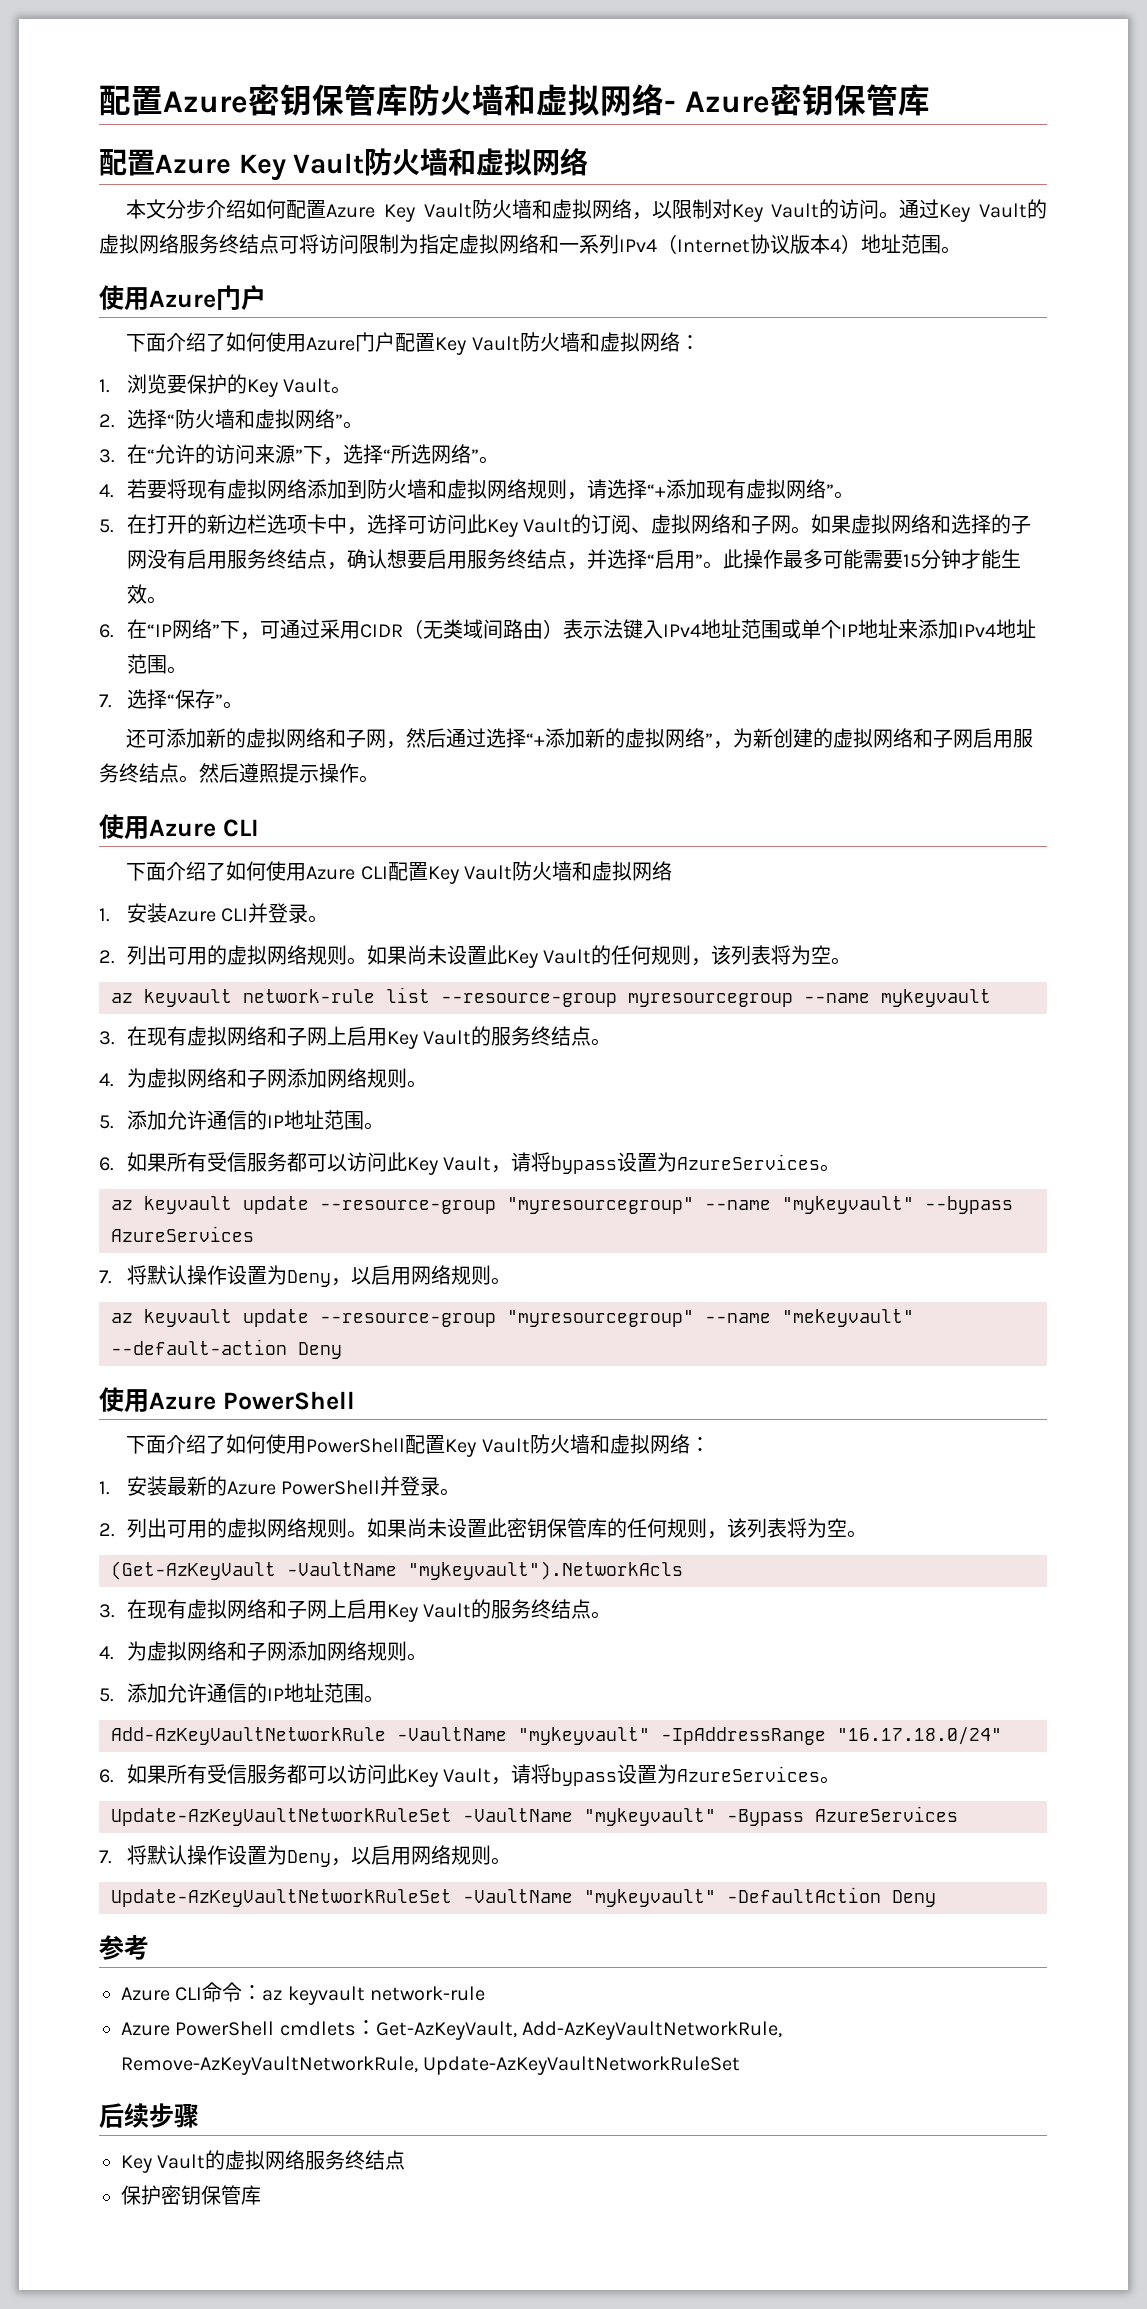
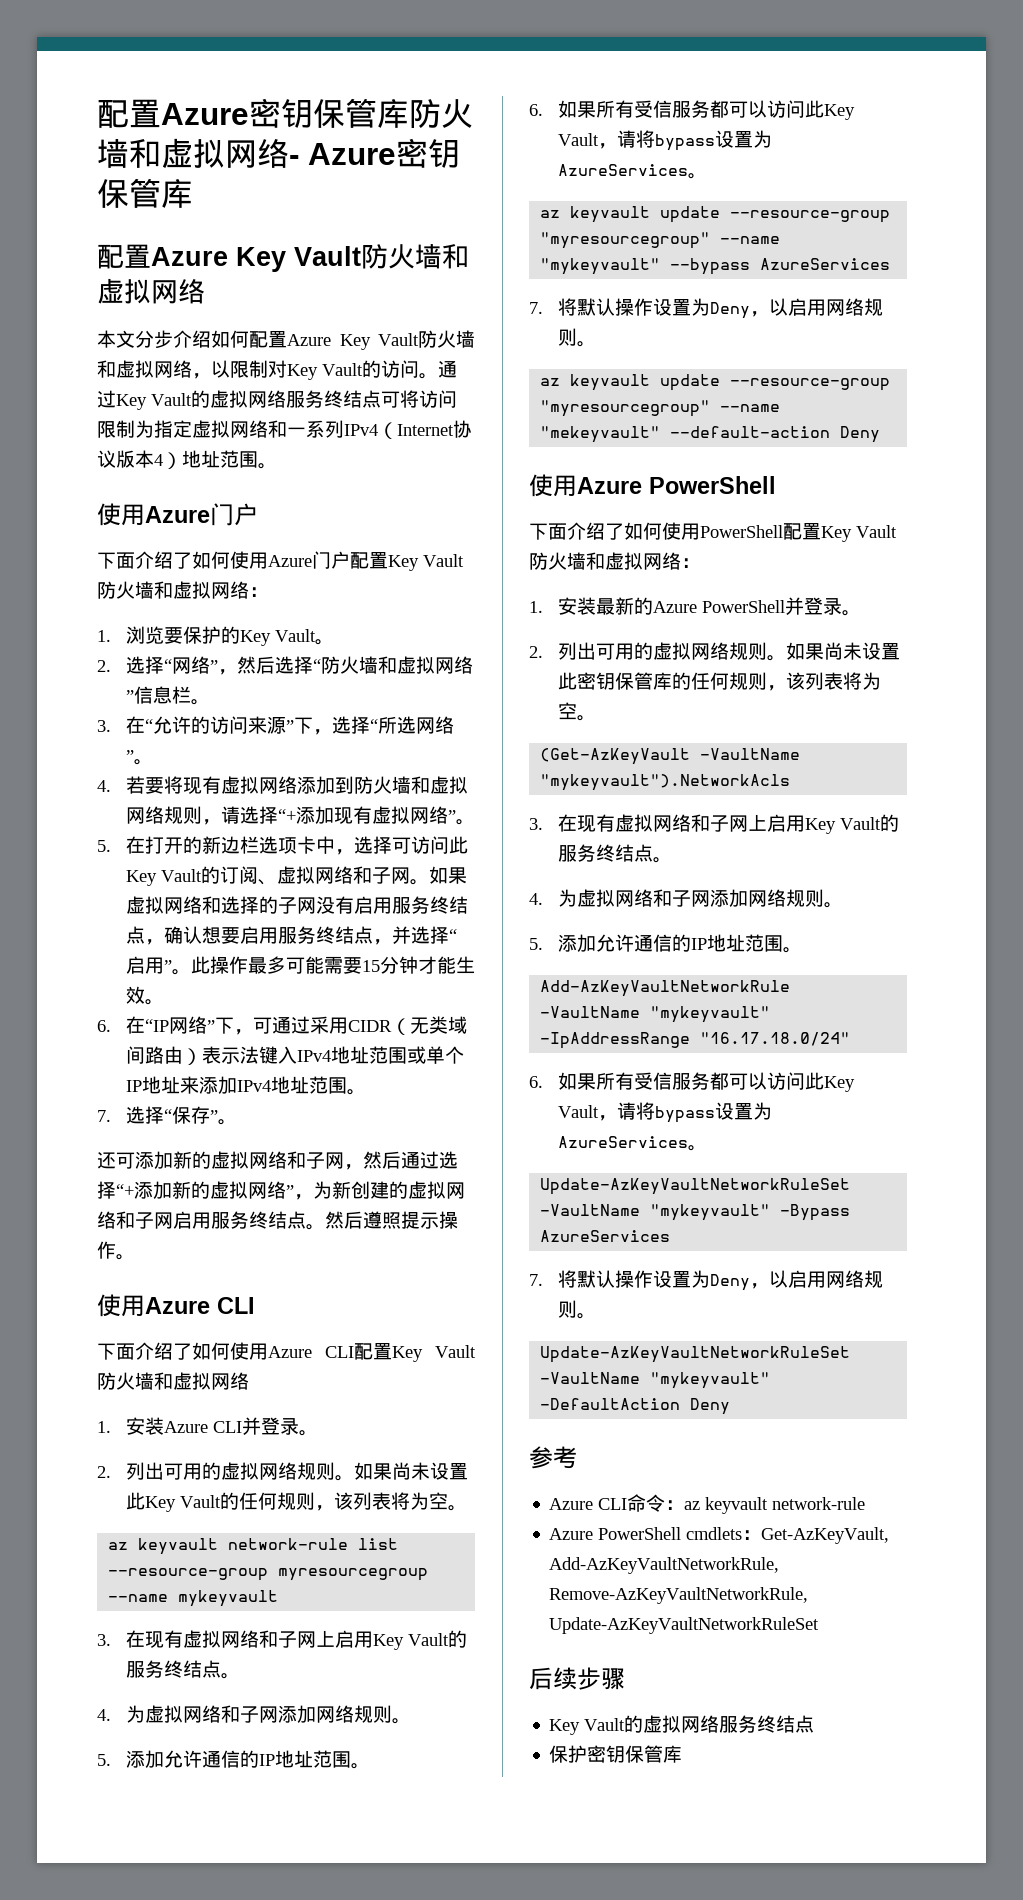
- 2.选择“防火墙和虚拟网络”。
+ 2.选择“网络”，然后选择“防火墙和虚拟网络”信息栏。

